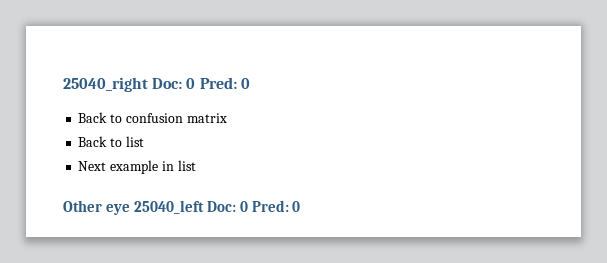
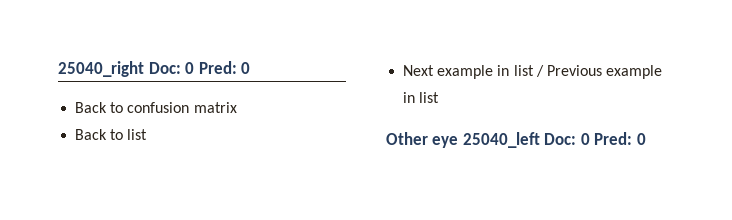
- Next example in list
+ Next example in list / Previous example in list

